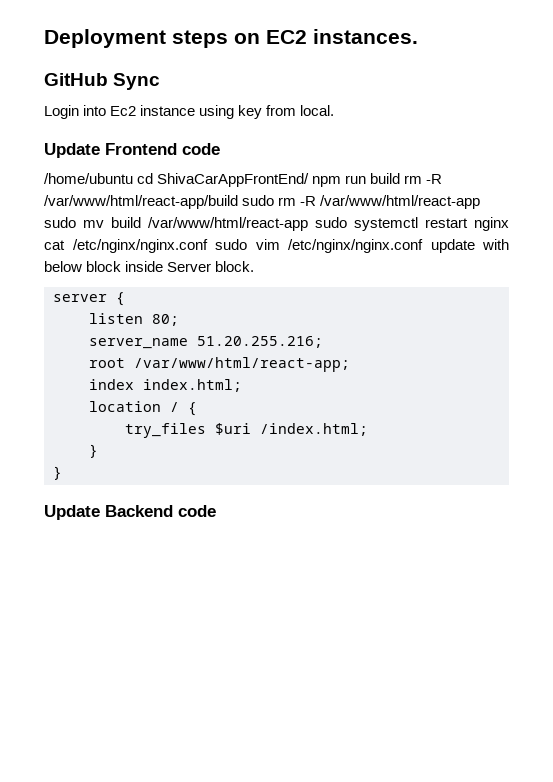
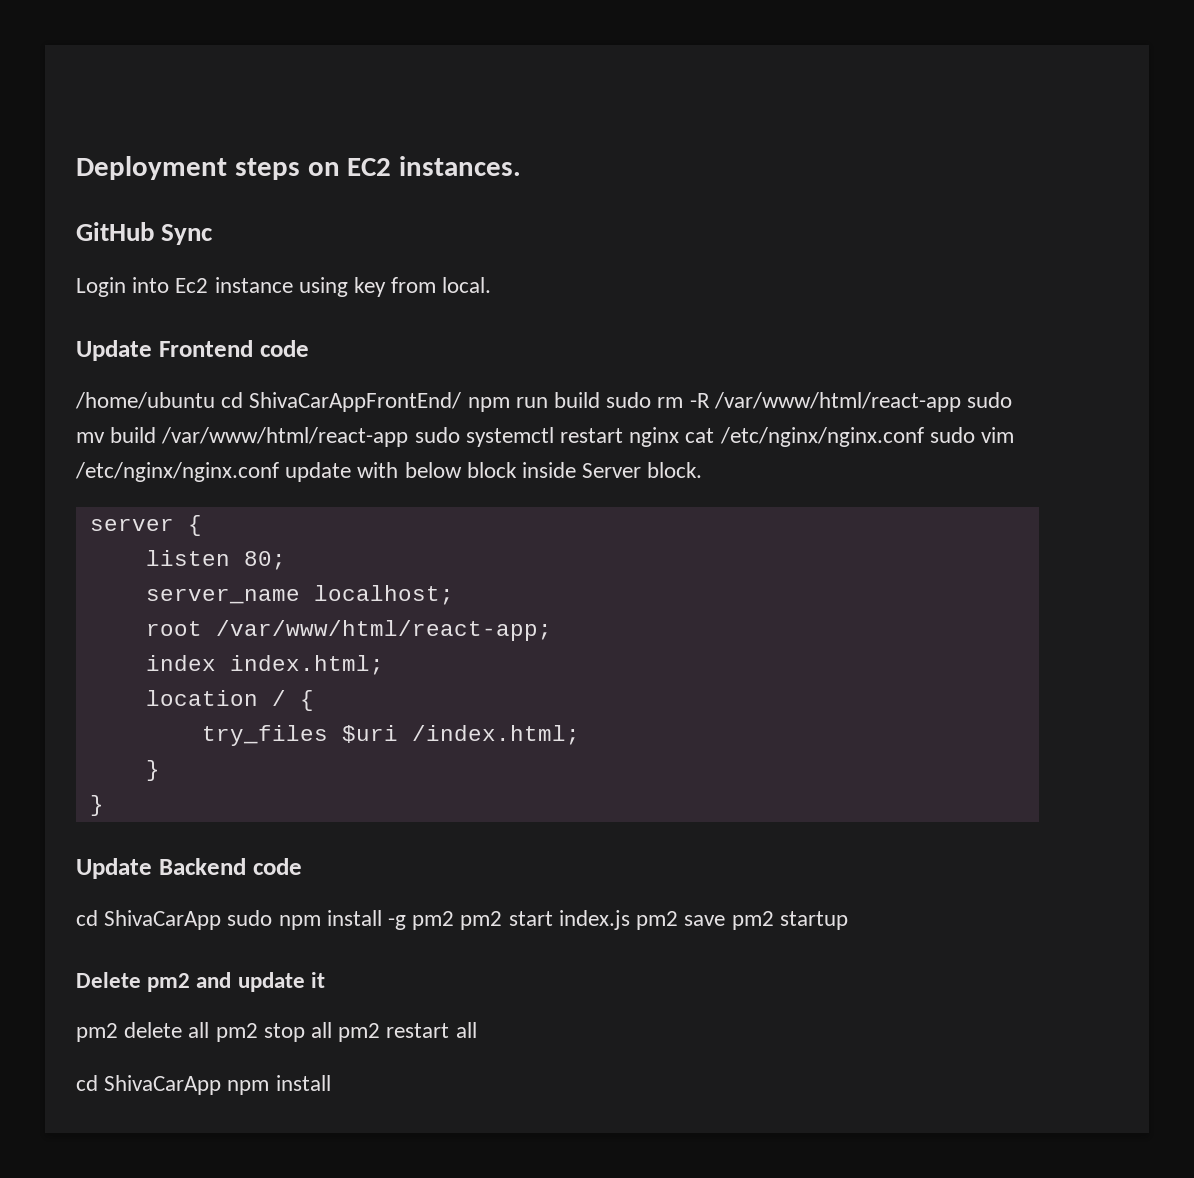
- /home/ubuntu cd ShivaCarAppFrontEnd/ npm run build rm -R /var/www/html/react-app/build sudo rm -R /var/www/html/react-app sudo mv build /var/www/html/react-app sudo systemctl restart nginx cat /etc/nginx/nginx.conf sudo vim /etc/nginx/nginx.conf update with below block inside Server block.
+ /home/ubuntu cd ShivaCarAppFrontEnd/ npm run build sudo rm -R /var/www/html/react-app sudo mv build /var/www/html/react-app sudo systemctl restart nginx cat /etc/nginx/nginx.conf sudo vim /etc/nginx/nginx.conf update with below block inside Server block.
- server_name 51.20.255.216;
+ server_name localhost;
+ cd ShivaCarApp sudo npm install -g pm2 pm2 start index.js pm2 save pm2 startup
+ Delete pm2 and update it
+ pm2 delete all pm2 stop all pm2 restart all
+ cd ShivaCarApp npm install

